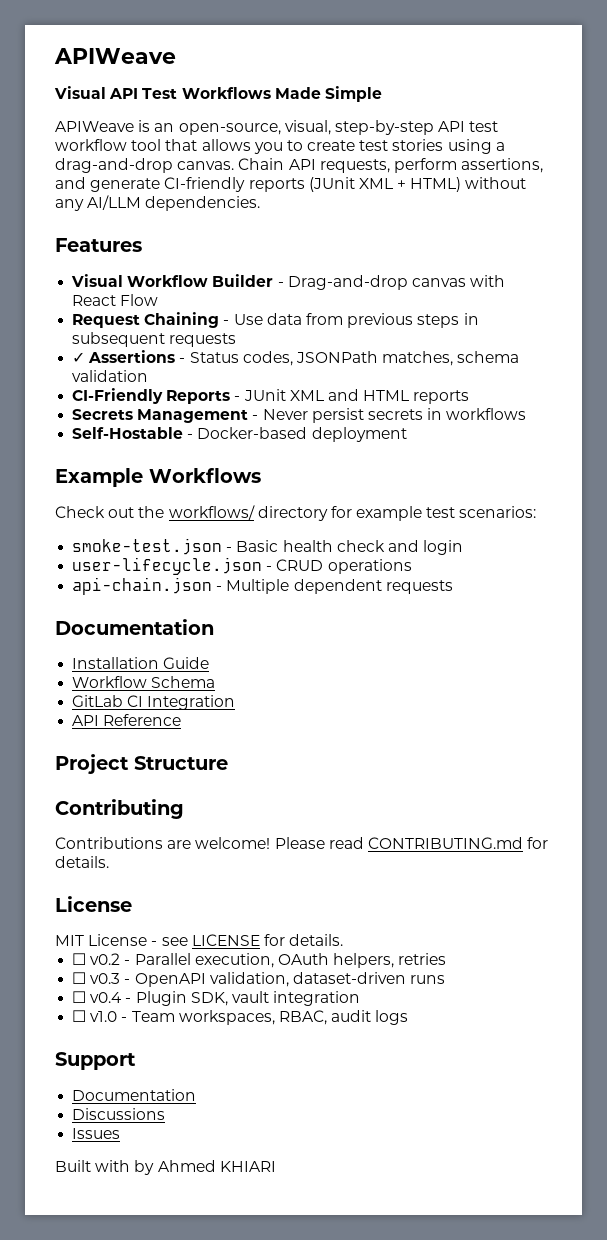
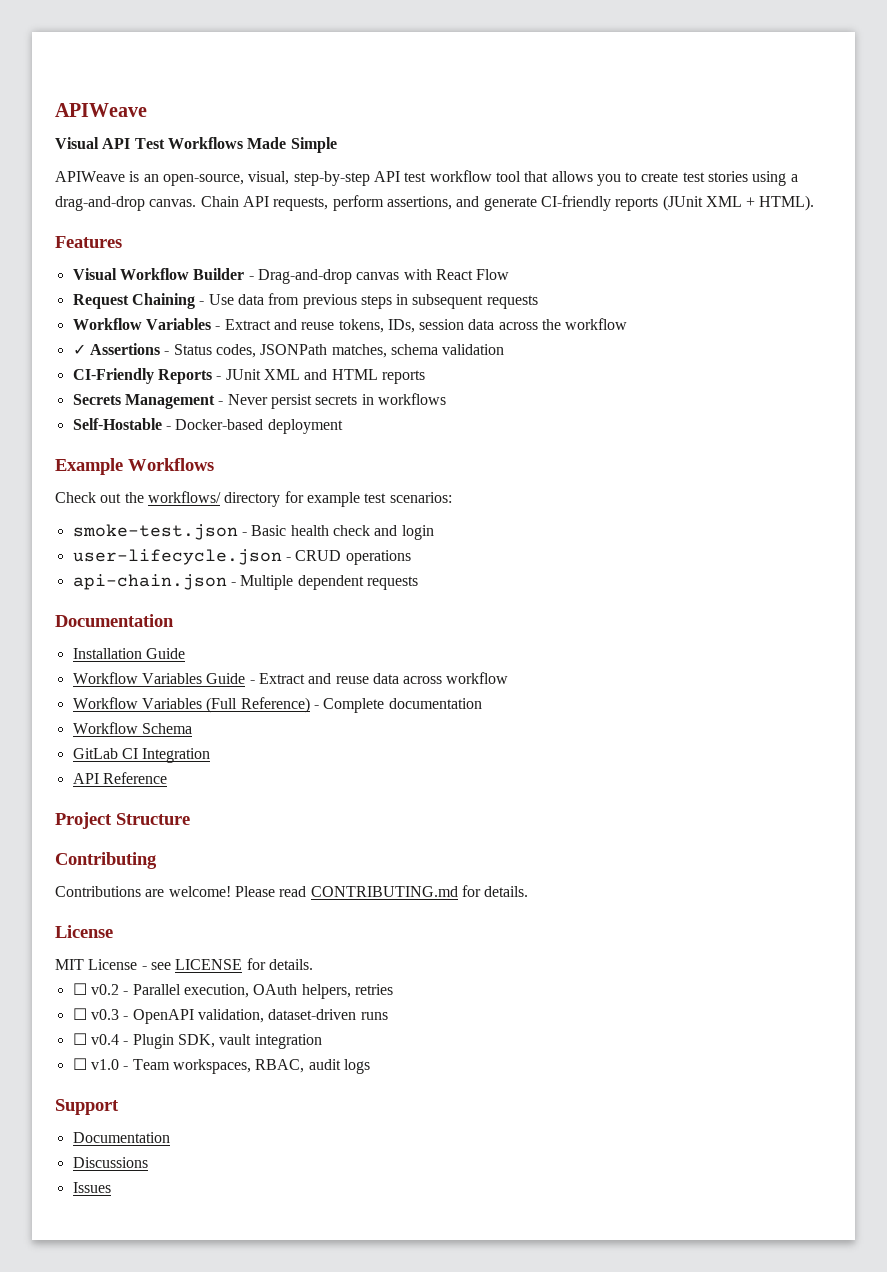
- Chain API requests, perform assertions, and generate CI-friendly reports (JUnit XML + HTML) without any AI/LLM dependencies.
+ Chain API requests, perform assertions, and generate CI-friendly reports (JUnit XML + HTML).
+ Workflow Variables - Extract and reuse tokens, IDs, session data across the workflow
+ Workflow Variables Guide - Extract and reuse data across workflow
+ Workflow Variables (Full Reference) - Complete documentation
- Built with by Ahmed KHIARI

